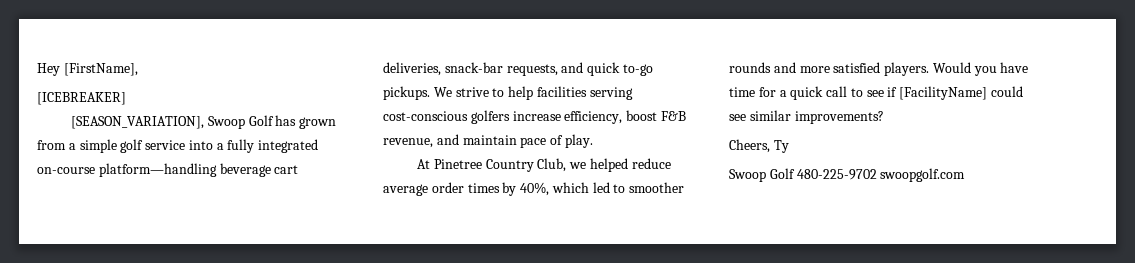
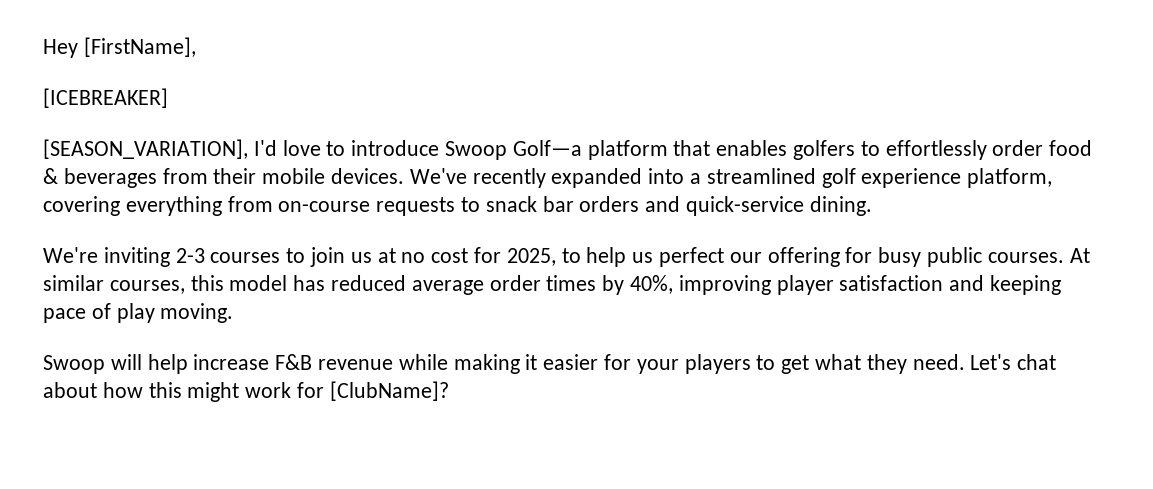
- [SEASON_VARIATION], Swoop Golf has grown from a simple golf service into a fully integrated on-course platform—handling beverage cart deliveries, snack-bar requests, and quick to-go pickups. We strive to help facilities serving cost-conscious golfers increase efficiency, boost F&B revenue, and maintain pace of play.
- At Pinetree Country Club, we helped reduce average order times by 40%, which led to smoother rounds and more satisfied players. Would you have time for a quick call to see if [FacilityName] could see similar improvements?
- Cheers, Ty
- Swoop Golf 480-225-9702 swoopgolf.com
+ [SEASON_VARIATION], I'd love to introduce Swoop Golf—a platform that enables golfers to effortlessly order food & beverages from their mobile devices. We've recently expanded into a streamlined golf experience platform, covering everything from on-course requests to snack bar orders and quick-service dining.
+ We're inviting 2-3 courses to join us at no cost for 2025, to help us perfect our offering for busy public courses. At similar courses, this model has reduced average order times by 40%, improving player satisfaction and keeping pace of play moving.
+ Swoop will help increase F&B revenue while making it easier for your players to get what they need. Let's chat about how this might work for [ClubName]?

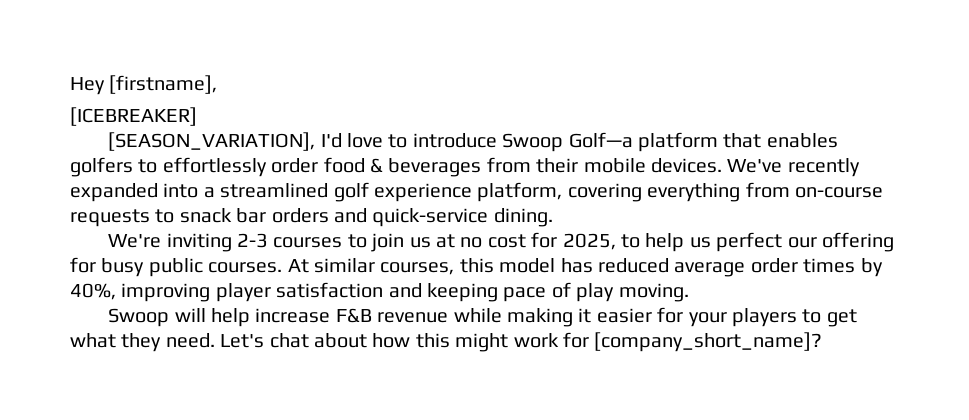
- Hey [FirstName],
+ Hey [firstname],
- Let's chat about how this might work for [ClubName]?
+ Let's chat about how this might work for [company_short_name]?

